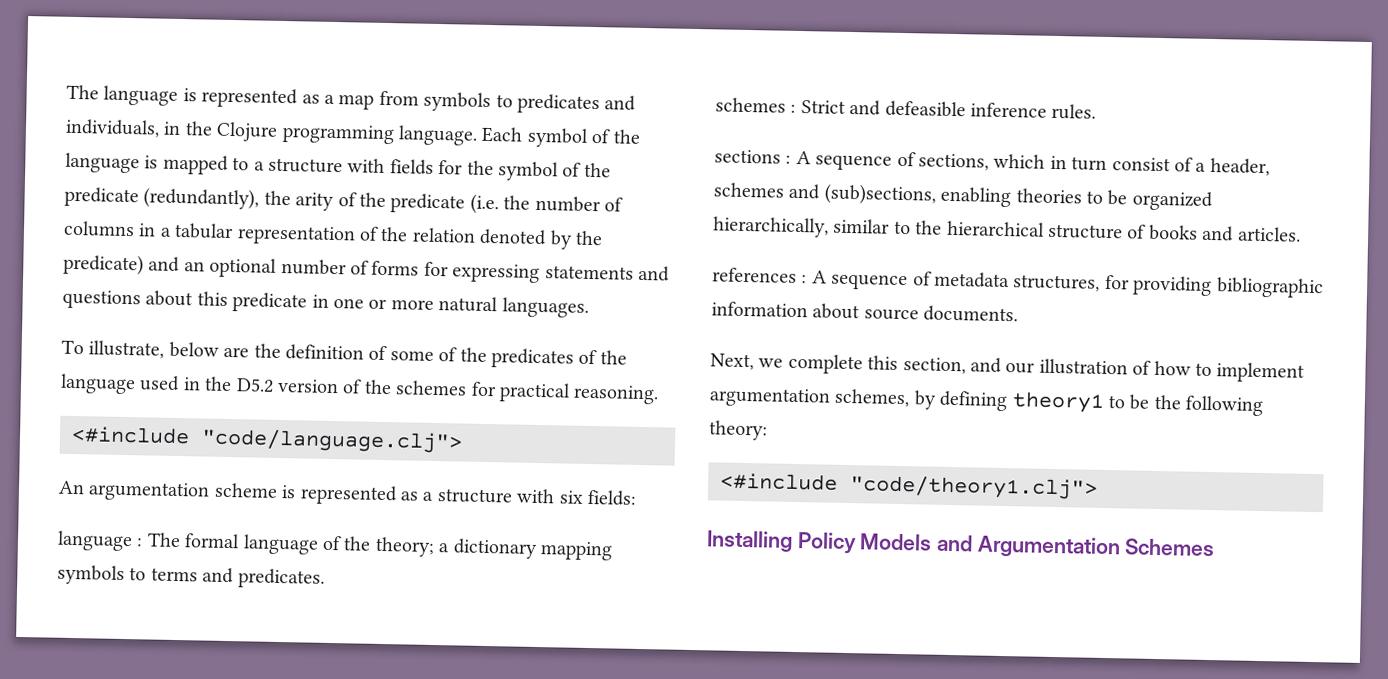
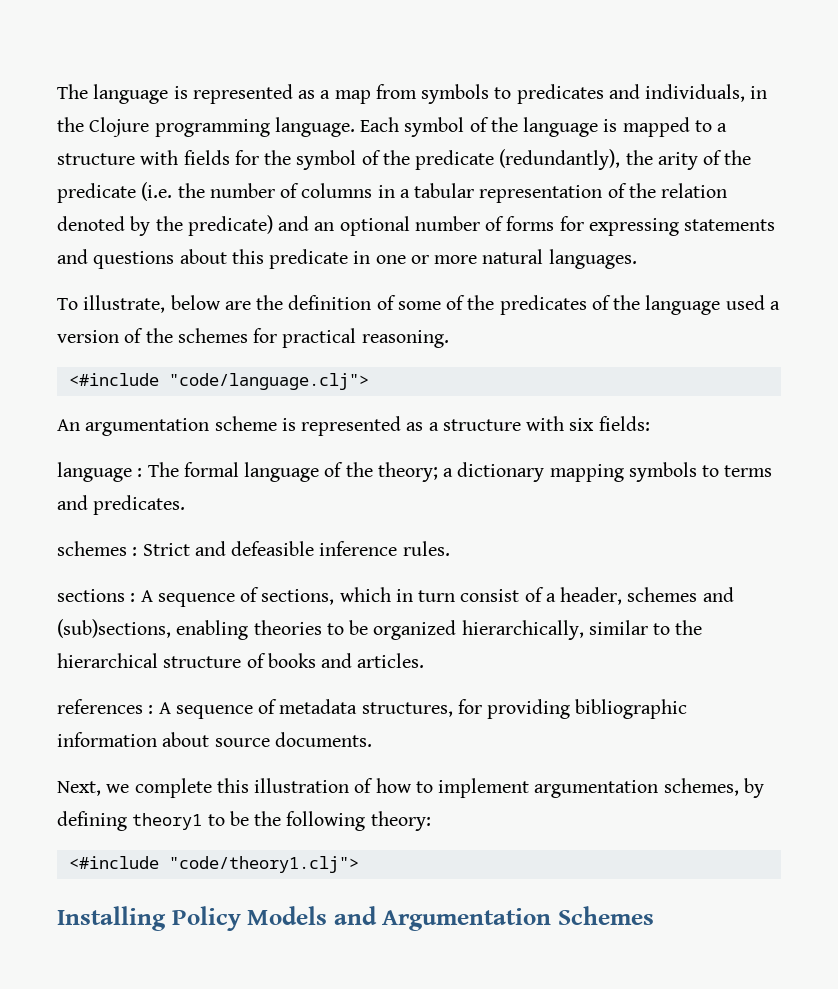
- To illustrate, below are the definition of some of the predicates of the language used in the D5.2 version of the schemes for practical reasoning.
+ To illustrate, below are the definition of some of the predicates of the language used a version of the schemes for practical reasoning.
- Next, we complete this section, and our illustration of how to implement argumentation schemes, by defining theory1 to be the following theory:
+ Next, we complete this illustration of how to implement argumentation schemes, by defining theory1 to be the following theory:

